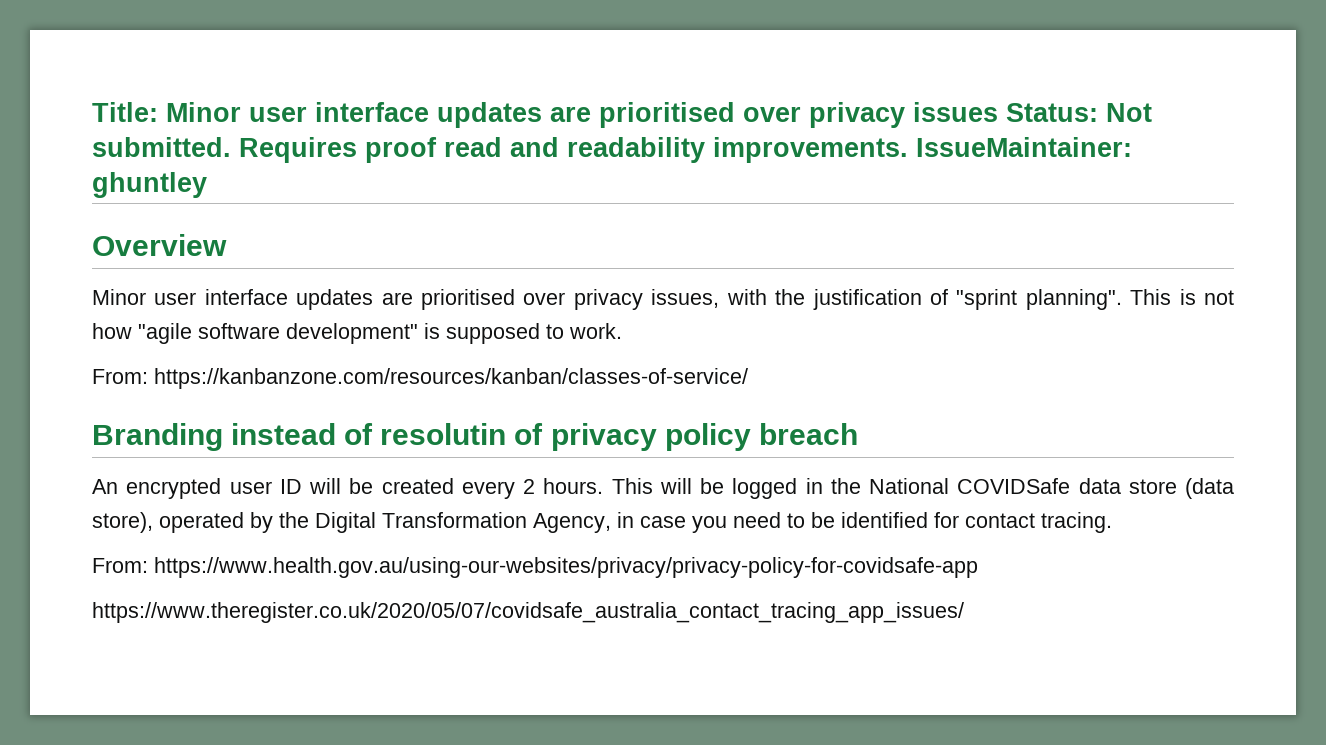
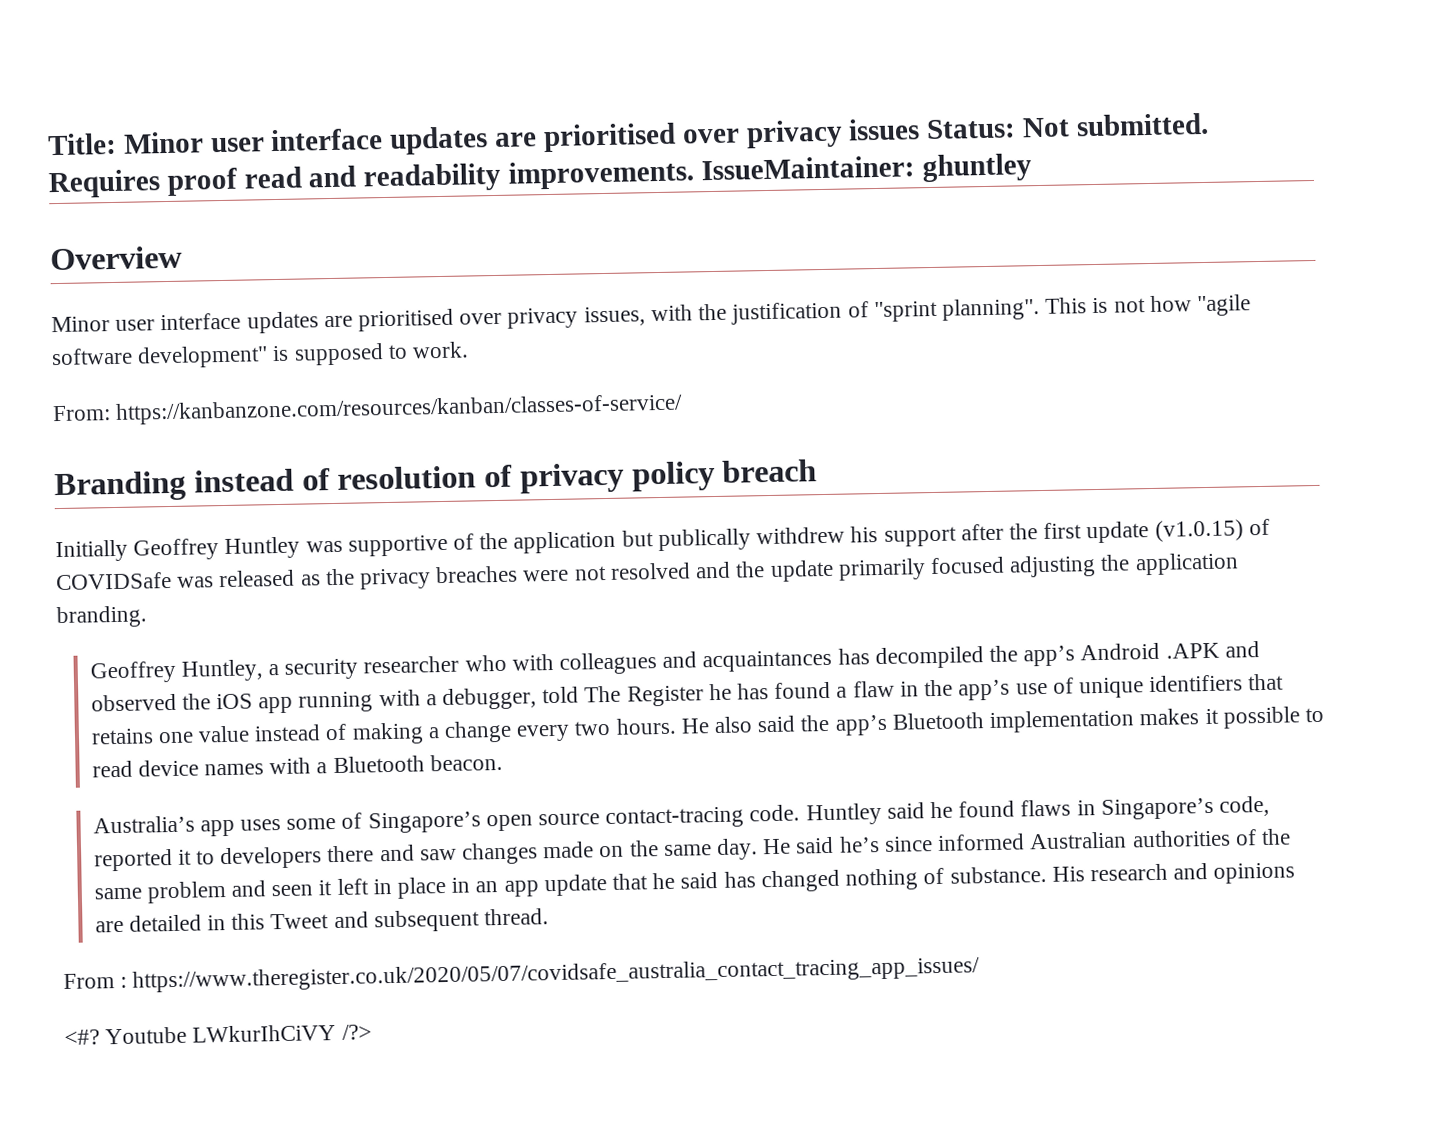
- Branding instead of resolutin of privacy policy breach
+ Branding instead of resolution of privacy policy breach
- An encrypted user ID will be created every 2 hours. This will be logged in the National COVIDSafe data store (data store), operated by the Digital Transformation Agency, in case you need to be identified for contact tracing.
- From: https://www.health.gov.au/using-our-websites/privacy/privacy-policy-for-covidsafe-app
- https://www.theregister.co.uk/2020/05/07/covidsafe_australia_contact_tracing_app_issues/
+ Initially Geoffrey Huntley was supportive of the application but publically withdrew his support after the first update (v1.0.15) of COVIDSafe was released as the privacy breaches were not resolved and the update primarily focused adjusting the application branding.
+ Geoffrey Huntley, a security researcher who with colleagues and acquaintances has decompiled the app’s Android .APK and observed the iOS app running with a debugger, told The Register he has found a flaw in the app’s use of unique identifiers that retains one value instead of making a change every two hours. He also said the app’s Bluetooth implementation makes it possible to read device names with a Bluetooth beacon.
+ Australia’s app uses some of Singapore’s open source contact-tracing code. Huntley said he found flaws in Singapore’s code, reported it to developers there and saw changes made on the same day. He said he’s since informed Australian authorities of the same problem and seen it left in place in an app update that he said has changed nothing of substance. His research and opinions are detailed in this Tweet and subsequent thread.
+ From : https://www.theregister.co.uk/2020/05/07/covidsafe_australia_contact_tracing_app_issues/
+ <#? Youtube LWkurIhCiVY /?>

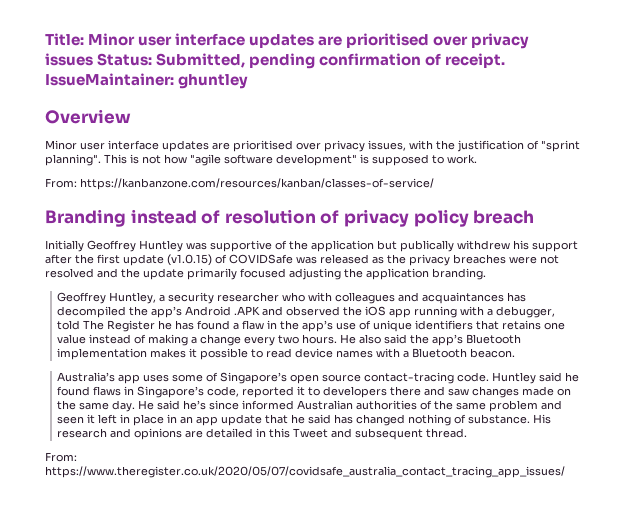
- Title: Minor user interface updates are prioritised over privacy issues Status: Not submitted. Requires proof read and readability improvements.
+ Title: Minor user interface updates are prioritised over privacy issues Status: Submitted, pending confirmation of receipt.
- From : https://www.theregister.co.uk/2020/05/07/covidsafe_australia_contact_tracing_app_issues/
+ From: https://www.theregister.co.uk/2020/05/07/covidsafe_australia_contact_tracing_app_issues/
- <#? Youtube LWkurIhCiVY /?>

